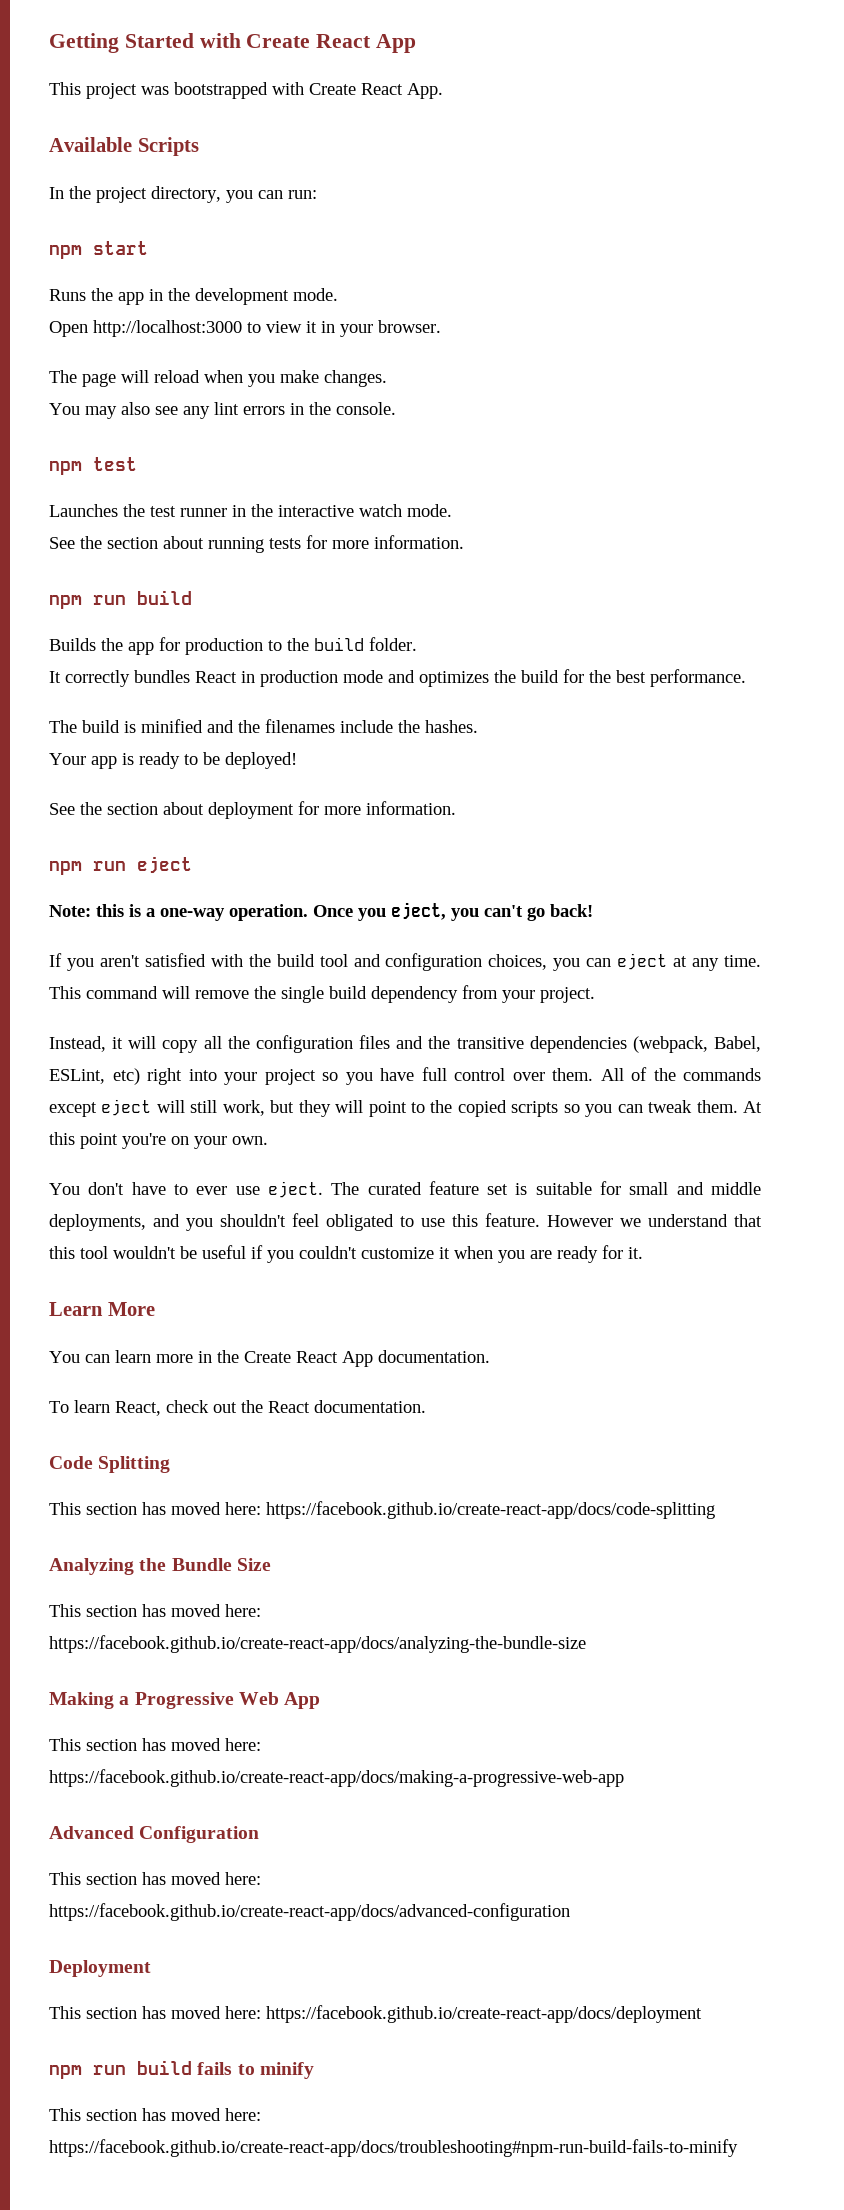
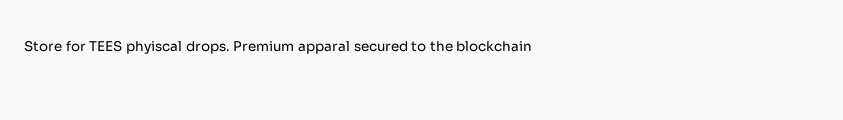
- Getting Started with Create React App
- This project was bootstrapped with Create React App.
- Available Scripts
- In the project directory, you can run:
- npm start
- Runs the app in the development mode.
- Open http://localhost:3000 to view it in your browser.
- The page will reload when you make changes.
- You may also see any lint errors in the console.
- npm test
- Launches the test runner in the interactive watch mode.
- See the section about running tests for more information.
- npm run build
- Builds the app for production to the build folder.
- It correctly bundles React in production mode and optimizes the build for the best performance.
- The build is minified and the filenames include the hashes.
- Your app is ready to be deployed!
- See the section about deployment for more information.
- npm run eject
- Note: this is a one-way operation. Once you eject, you can't go back!
- If you aren't satisfied with the build tool and configuration choices, you can eject at any time. This command will remove the single build dependency from your project.
- Instead, it will copy all the configuration files and the transitive dependencies (webpack, Babel, ESLint, etc) right into your project so you have full control over them. All of the commands except eject will still work, but they will point to the copied scripts so you can tweak them. At this point you're on your own.
- You don't have to ever use eject. The curated feature set is suitable for small and middle deployments, and you shouldn't feel obligated to use this feature. However we understand that this tool wouldn't be useful if you couldn't customize it when you are ready for it.
- Learn More
- You can learn more in the Create React App documentation.
- To learn React, check out the React documentation.
- Code Splitting
- This section has moved here: https://facebook.github.io/create-react-app/docs/code-splitting
- Analyzing the Bundle Size
- This section has moved here: https://facebook.github.io/create-react-app/docs/analyzing-the-bundle-size
- Making a Progressive Web App
- This section has moved here: https://facebook.github.io/create-react-app/docs/making-a-progressive-web-app
- Advanced Configuration
- This section has moved here: https://facebook.github.io/create-react-app/docs/advanced-configuration
- Deployment
- This section has moved here: https://facebook.github.io/create-react-app/docs/deployment
- npm run build fails to minify
- This section has moved here: https://facebook.github.io/create-react-app/docs/troubleshooting#npm-run-build-fails-to-minify
+ Store for TEES phyiscal drops. Premium apparal secured to the blockchain

